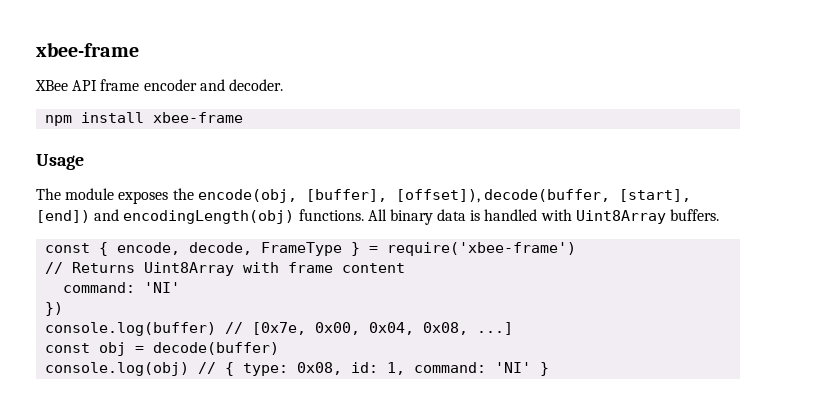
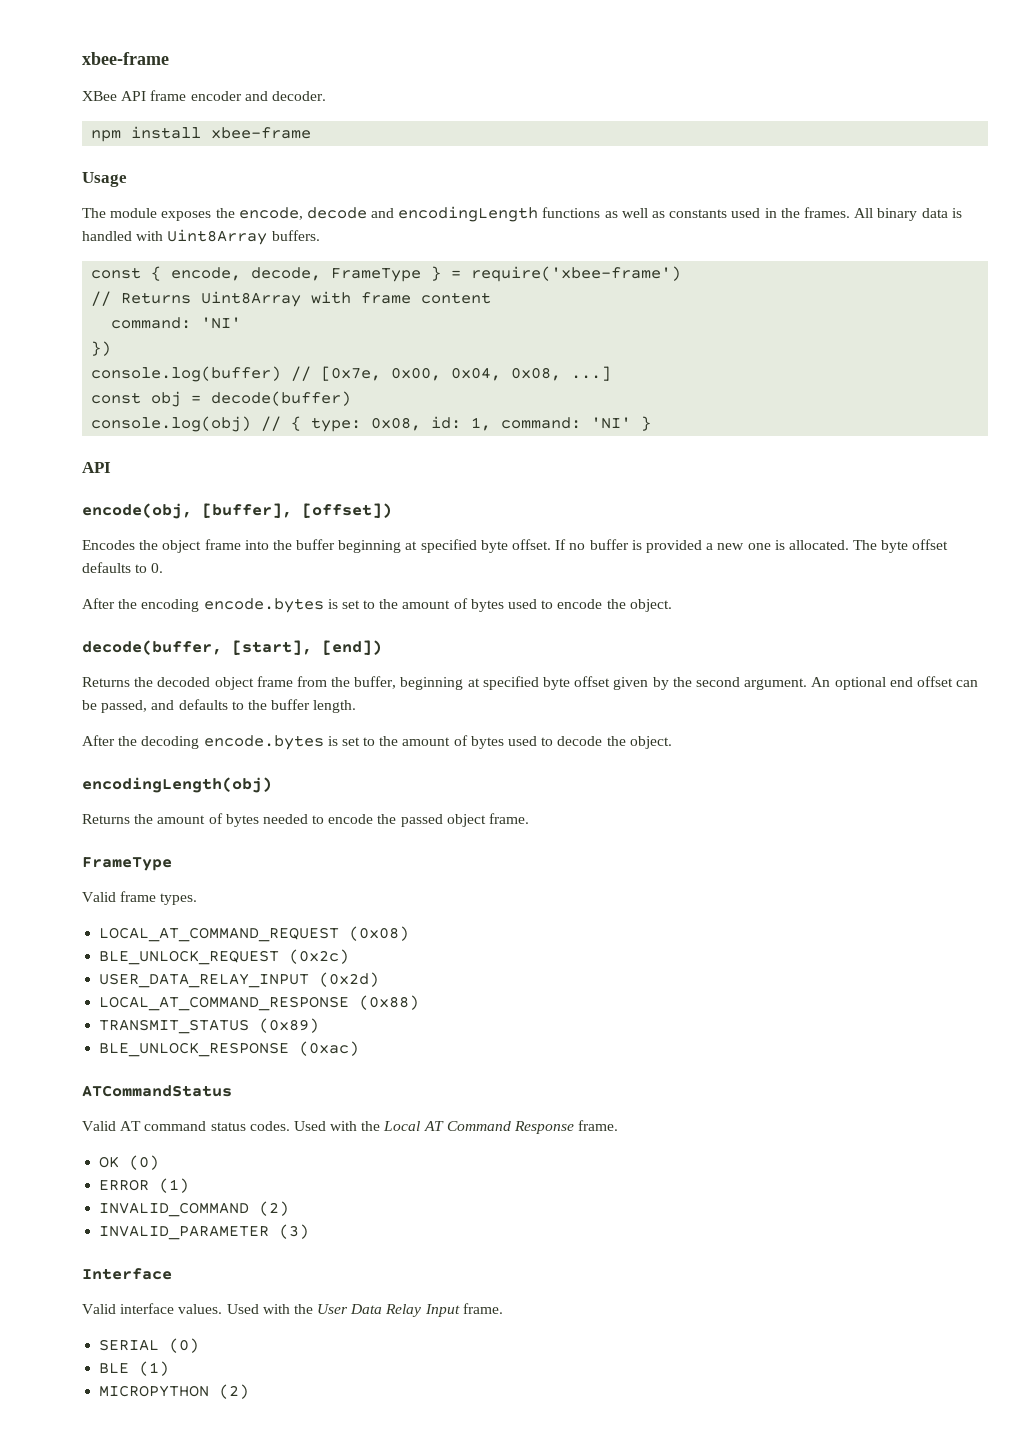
- The module exposes the encode(obj, [buffer], [offset]), decode(buffer, [start], [end]) and encodingLength(obj) functions.
+ The module exposes the encode, decode and encodingLength functions as well as constants used in the frames.
  console.log(obj) // { type: 0x08, id: 1, command: 'NI' }
+ API
+ encode(obj, [buffer], [offset])
+ Encodes the object frame into the buffer beginning at specified byte offset. If no buffer is provided a new one is allocated. The byte offset defaults to 0.
+ After the encoding encode.bytes is set to the amount of bytes used to encode the object.
+ decode(buffer, [start], [end])
+ Returns the decoded object frame from the buffer, beginning at specified byte offset given by the second argument. An optional end offset can be passed, and defaults to the buffer length.
+ After the decoding encode.bytes is set to the amount of bytes used to decode the object.
+ encodingLength(obj)
+ Returns the amount of bytes needed to encode the passed object frame.
+ FrameType
+ Valid frame types.
+ LOCAL_AT_COMMAND_REQUEST (0x08)
+ BLE_UNLOCK_REQUEST (0x2c)
+ USER_DATA_RELAY_INPUT (0x2d)
+ LOCAL_AT_COMMAND_RESPONSE (0x88)
+ TRANSMIT_STATUS (0x89)
+ BLE_UNLOCK_RESPONSE (0xac)
+ ATCommandStatus
+ Valid AT command status codes. Used with the Local AT Command Response frame.
+ OK (0)
+ ERROR (1)
+ INVALID_COMMAND (2)
+ INVALID_PARAMETER (3)
+ Interface
+ Valid interface values. Used with the User Data Relay Input frame.
+ SERIAL (0)
+ BLE (1)
+ MICROPYTHON (2)

